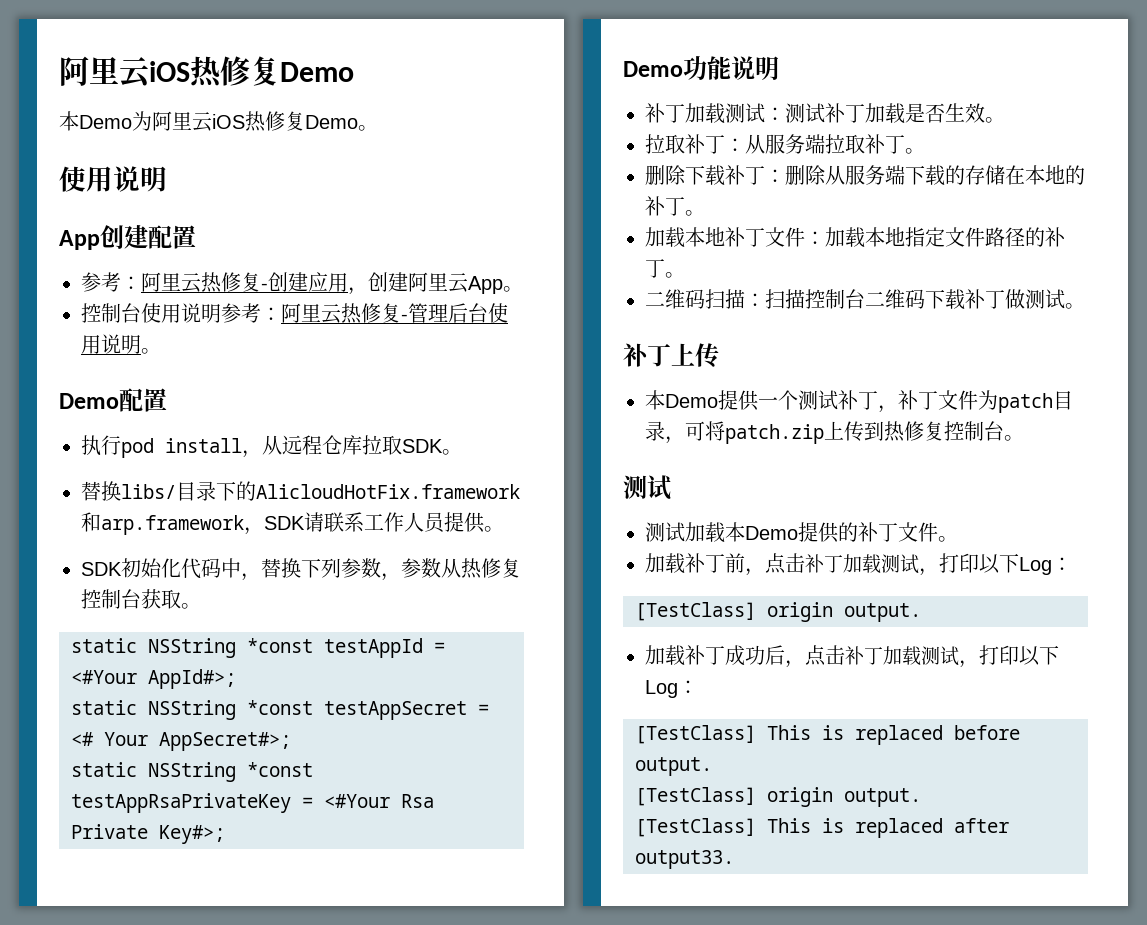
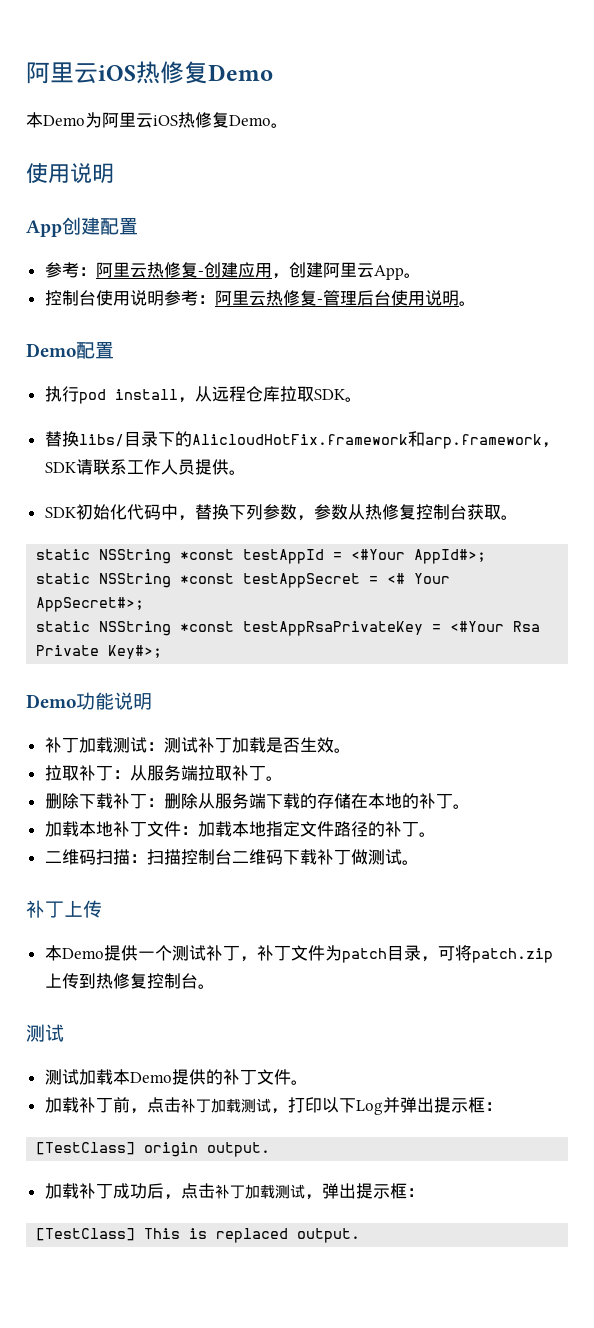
- 加载补丁前，点击补丁加载测试，打印以下Log：
+ 加载补丁前，点击补丁加载测试，打印以下Log并弹出提示框：
- 加载补丁成功后，点击补丁加载测试，打印以下Log：
+ 加载补丁成功后，点击补丁加载测试，弹出提示框：
- [TestClass] This is replaced before output.
- [TestClass] origin output.
- [TestClass] This is replaced after output33.
+ [TestClass] This is replaced output.

